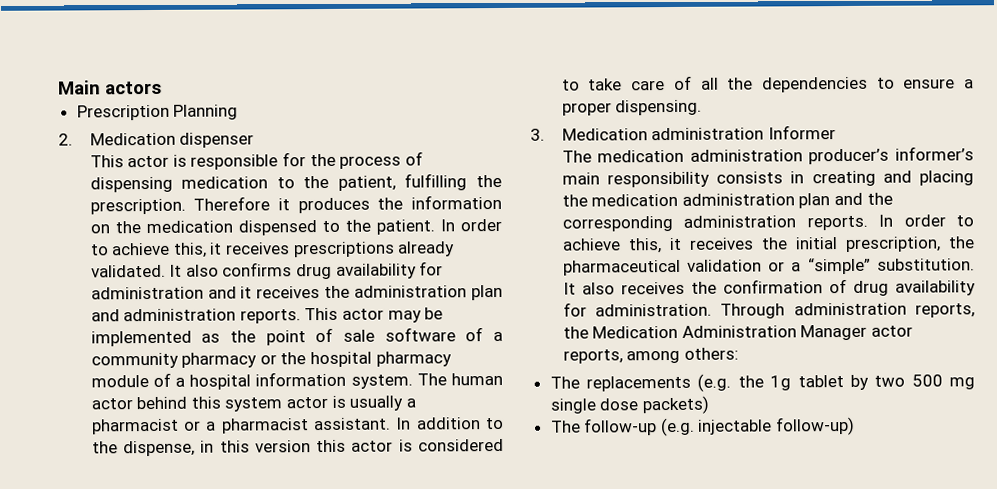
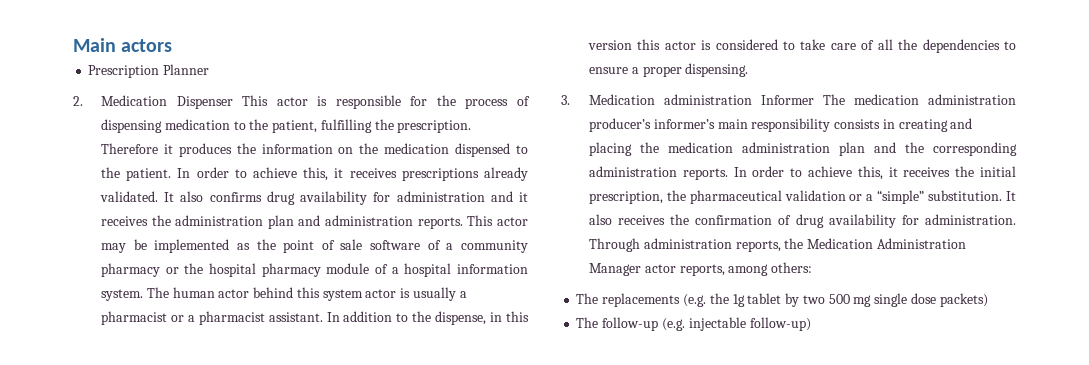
- Prescription Planning
+ Prescription Planner
- 2. Medication dispenser
- This actor is responsible for the process of dispensing medication to the patient, fulfilling the prescription.
+ 2. Medication Dispenser This actor is responsible for the process of dispensing medication to the patient, fulfilling the prescription.
- 3. Medication administration Informer
- The medication administration producer’s informer’s main responsibility consists in creating and placing the medication administration plan and the corresponding administration reports.
+ 3. Medication administration Informer The medication administration producer’s informer’s main responsibility consists in creating and placing the medication administration plan and the corresponding administration reports.

